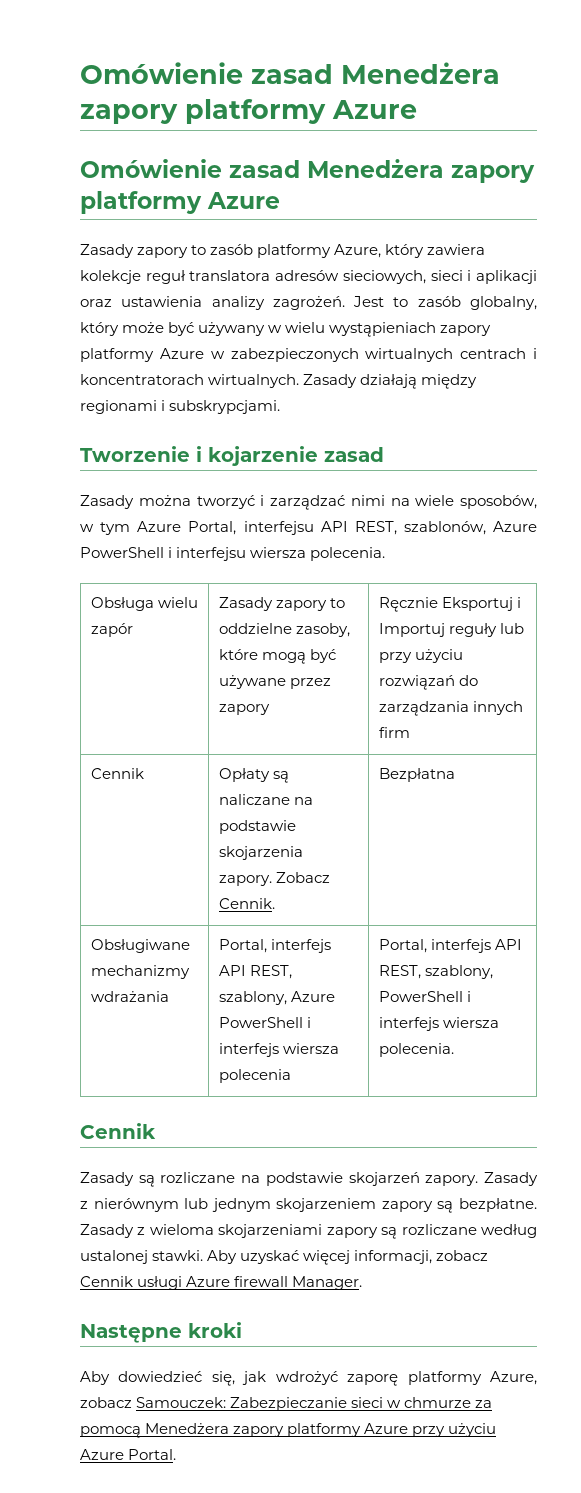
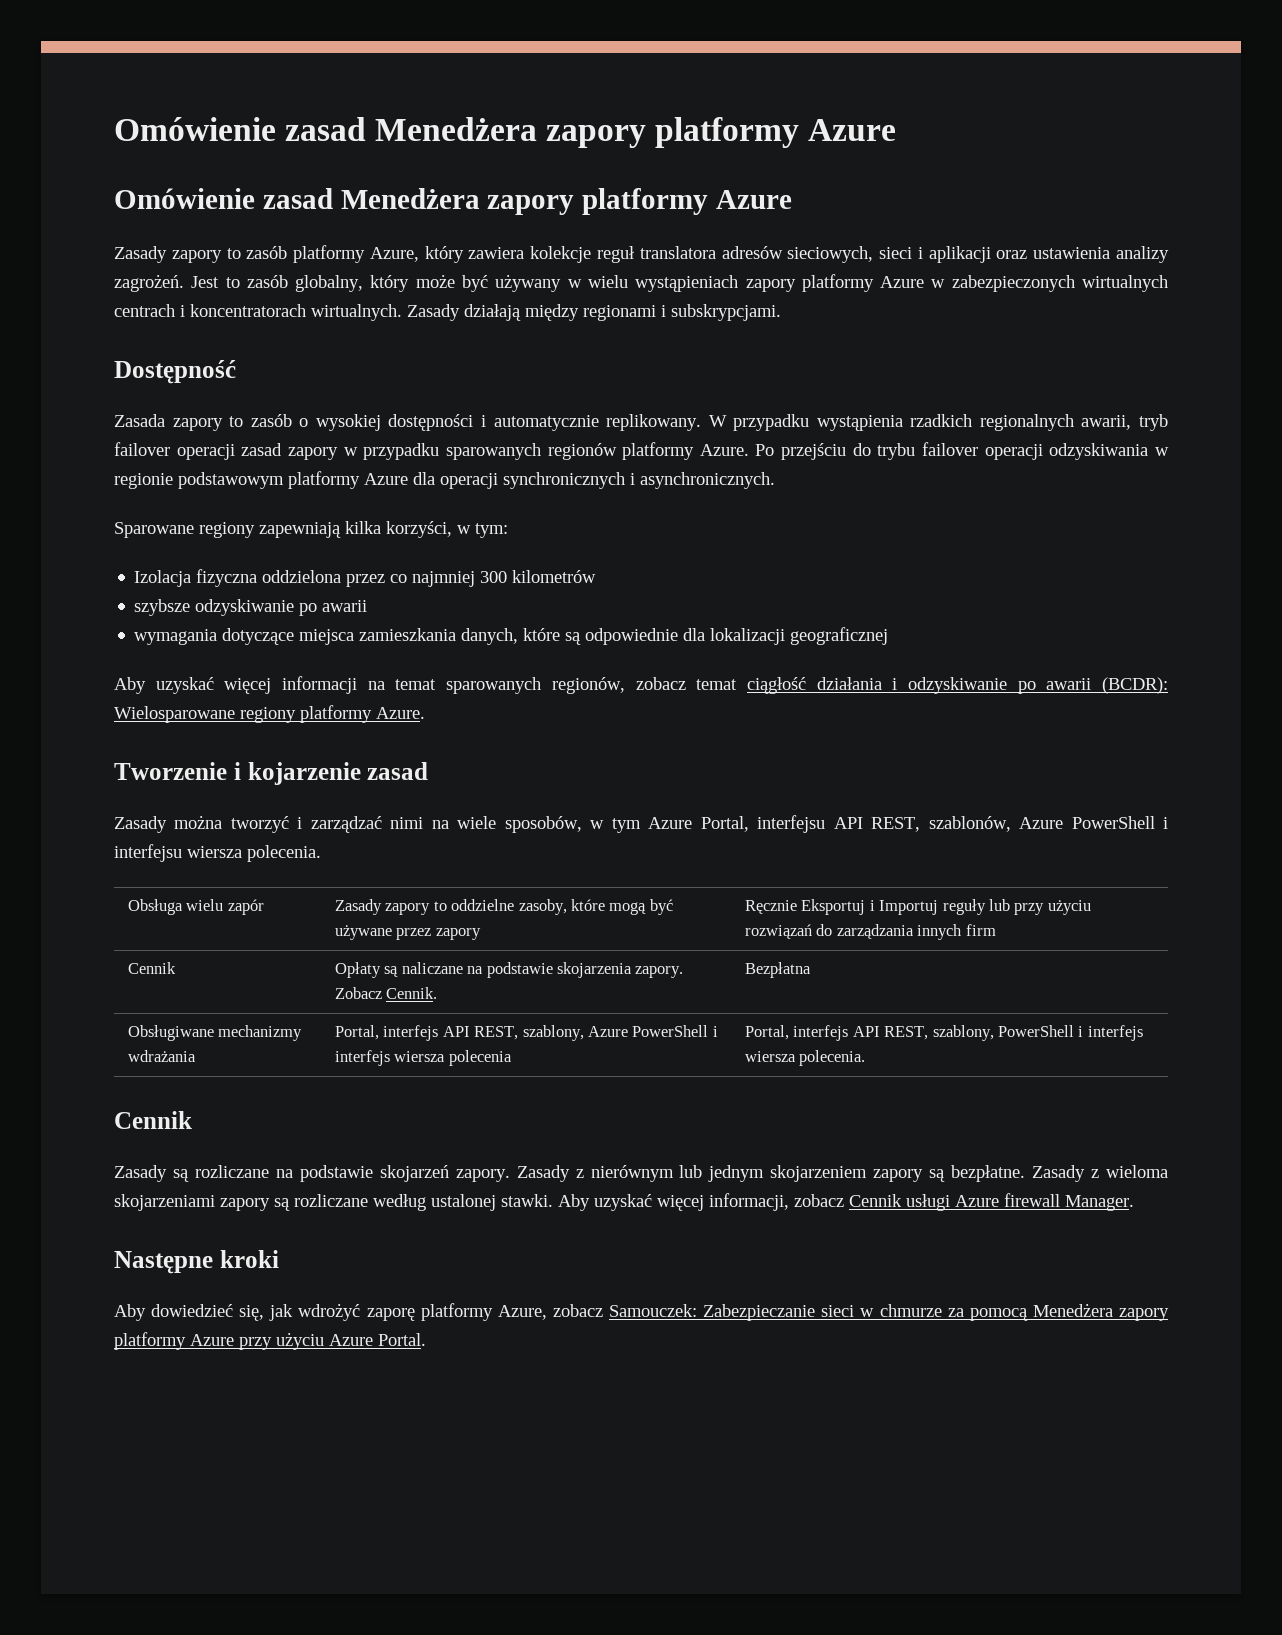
+ Dostępność
+ Zasada zapory to zasób o wysokiej dostępności i automatycznie replikowany. W przypadku wystąpienia rzadkich regionalnych awarii, tryb failover operacji zasad zapory w przypadku sparowanych regionów platformy Azure. Po przejściu do trybu failover operacji odzyskiwania w regionie podstawowym platformy Azure dla operacji synchronicznych i asynchronicznych.
+ Sparowane regiony zapewniają kilka korzyści, w tym:
+ Izolacja fizyczna oddzielona przez co najmniej 300 kilometrów
+ szybsze odzyskiwanie po awarii
+ wymagania dotyczące miejsca zamieszkania danych, które są odpowiednie dla lokalizacji geograficznej
+ Aby uzyskać więcej informacji na temat sparowanych regionów, zobacz temat ciągłość działania i odzyskiwanie po awarii (BCDR): Wielosparowane regiony platformy Azure.

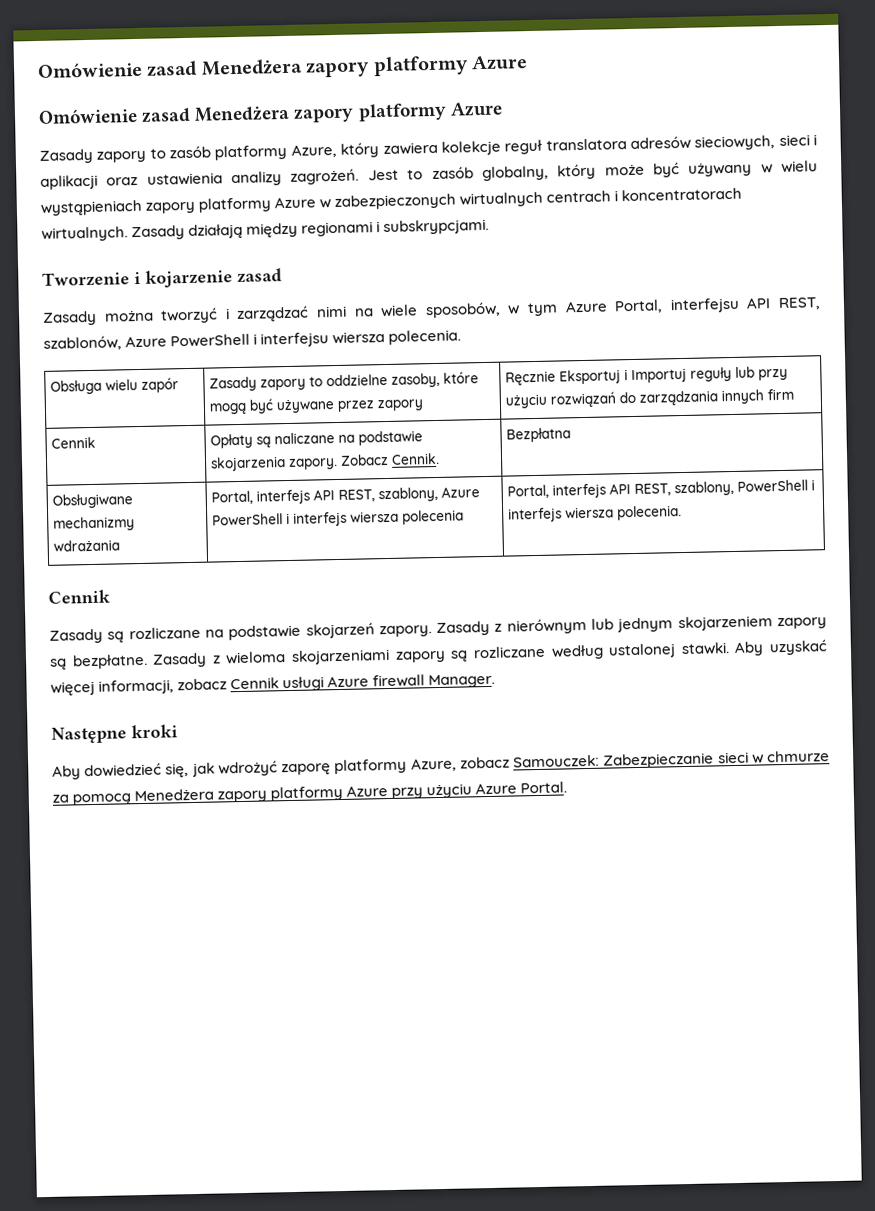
- Dostępność
- Zasada zapory to zasób o wysokiej dostępności i automatycznie replikowany. W przypadku wystąpienia rzadkich regionalnych awarii, tryb failover operacji zasad zapory w przypadku sparowanych regionów platformy Azure. Po przejściu do trybu failover operacji odzyskiwania w regionie podstawowym platformy Azure dla operacji synchronicznych i asynchronicznych.
- Sparowane regiony zapewniają kilka korzyści, w tym:
- Izolacja fizyczna oddzielona przez co najmniej 300 kilometrów
- szybsze odzyskiwanie po awarii
- wymagania dotyczące miejsca zamieszkania danych, które są odpowiednie dla lokalizacji geograficznej
- Aby uzyskać więcej informacji na temat sparowanych regionów, zobacz temat ciągłość działania i odzyskiwanie po awarii (BCDR): Wielosparowane regiony platformy Azure.

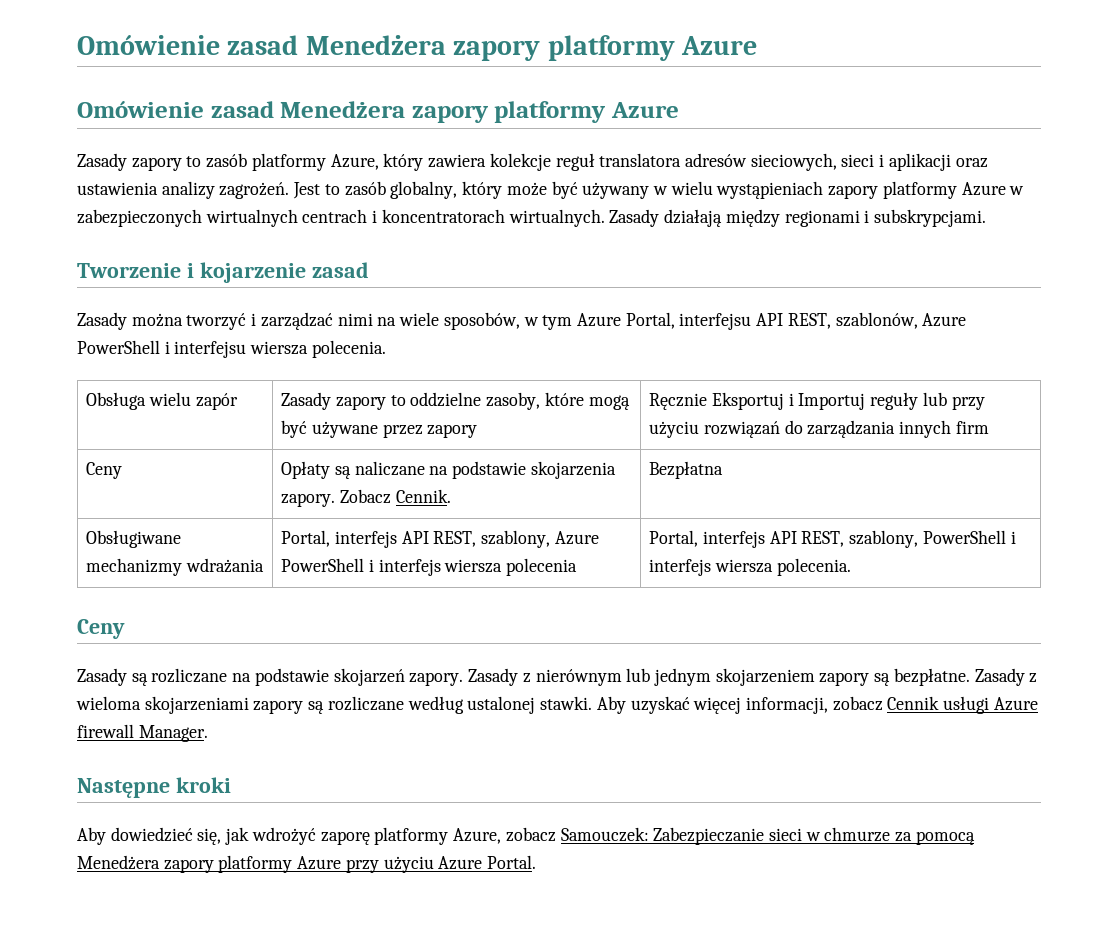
- Cennik | Opłaty są naliczane na podstawie skojarzenia zapory. Zobacz Cennik. | Bezpłatna
+ Ceny | Opłaty są naliczane na podstawie skojarzenia zapory. Zobacz Cennik. | Bezpłatna
  Obsługiwane mechanizmy wdrażania | Portal, interfejs API REST, szablony, Azure PowerShell i interfejs wiersza polecenia | Portal, interfejs API REST, szablony, PowerShell i interfejs wiersza polecenia.
- Cennik
+ Ceny

